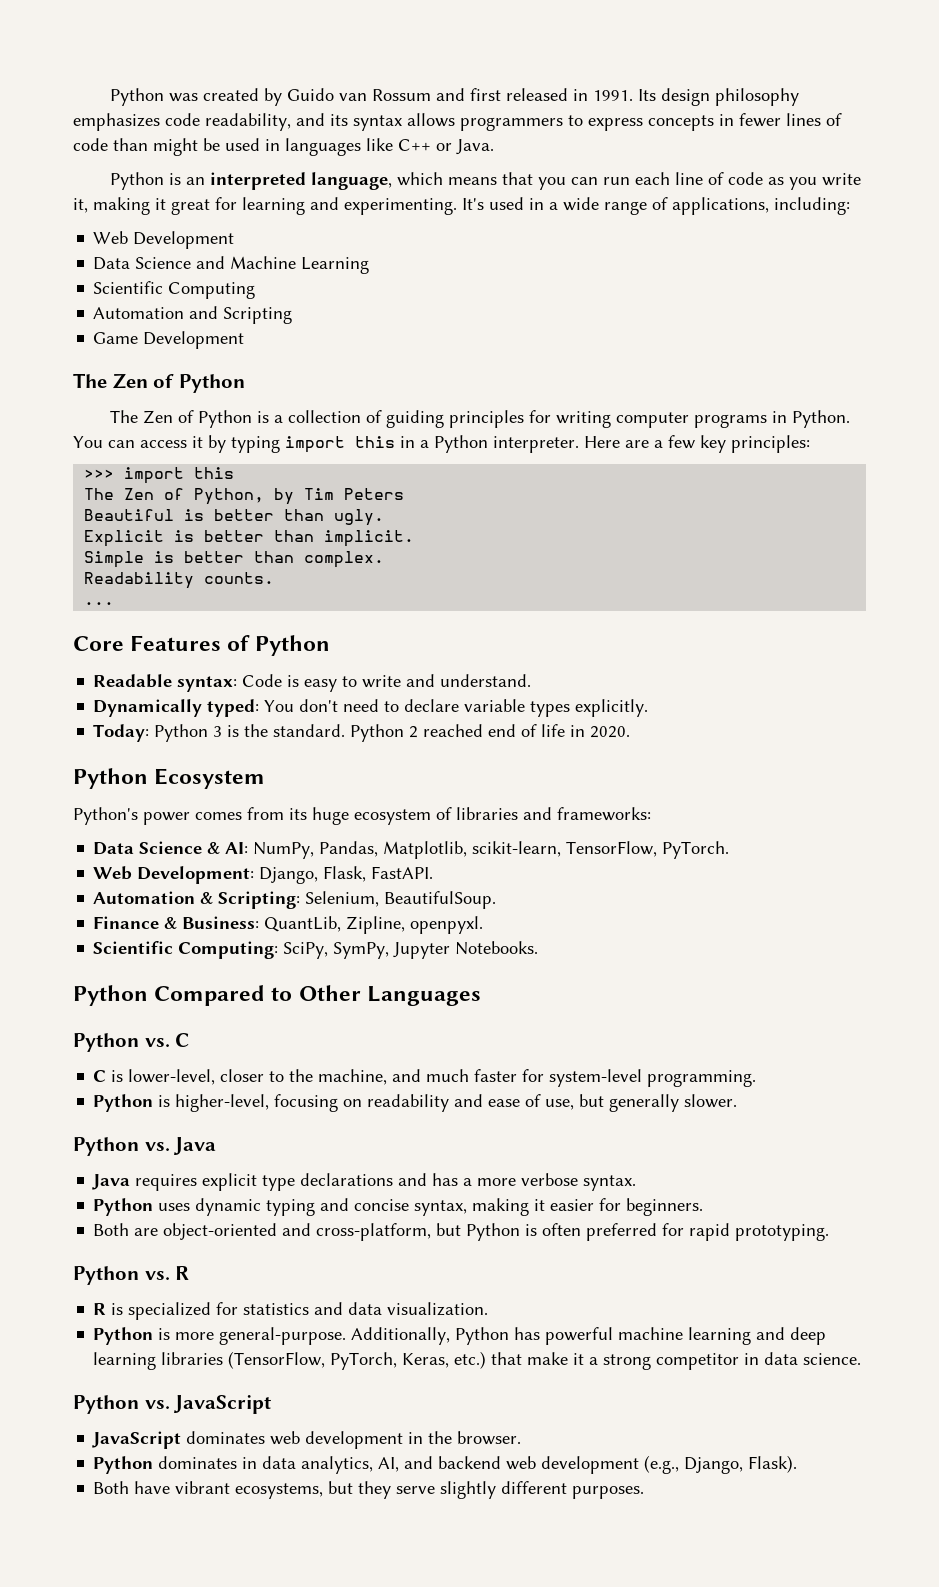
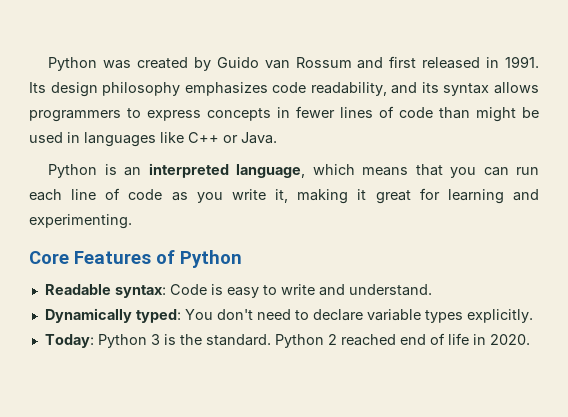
- It's used in a wide range of applications, including:
- Web Development
- Data Science and Machine Learning
- Scientific Computing
- Automation and Scripting
- Game Development
- The Zen of Python
- The Zen of Python is a collection of guiding principles for writing computer programs in Python. You can access it by typing import this in a Python interpreter. Here are a few key principles:
- >>> import this
- The Zen of Python, by Tim Peters
- Beautiful is better than ugly.
- Explicit is better than implicit.
- Simple is better than complex.
- Readability counts.
- ...
- Python Ecosystem
- Python's power comes from its huge ecosystem of libraries and frameworks:
- Data Science & AI: NumPy, Pandas, Matplotlib, scikit-learn, TensorFlow, PyTorch.
- Web Development: Django, Flask, FastAPI.
- Automation & Scripting: Selenium, BeautifulSoup.
- Finance & Business: QuantLib, Zipline, openpyxl.
- Scientific Computing: SciPy, SymPy, Jupyter Notebooks.
- Python Compared to Other Languages
- Python vs. C
- C is lower-level, closer to the machine, and much faster for system-level programming.
- Python is higher-level, focusing on readability and ease of use, but generally slower.
- Python vs. Java
- Java requires explicit type declarations and has a more verbose syntax.
- Python uses dynamic typing and concise syntax, making it easier for beginners.
- Both are object-oriented and cross-platform, but Python is often preferred for rapid prototyping.
- Python vs. R
- R is specialized for statistics and data visualization.
- Python is more general-purpose. Additionally, Python has powerful machine learning and deep learning libraries (TensorFlow, PyTorch, Keras, etc.) that make it a strong competitor in data science.
- Python vs. JavaScript
- JavaScript dominates web development in the browser.
- Python dominates in data analytics, AI, and backend web development (e.g., Django, Flask).
- Both have vibrant ecosystems, but they serve slightly different purposes.

